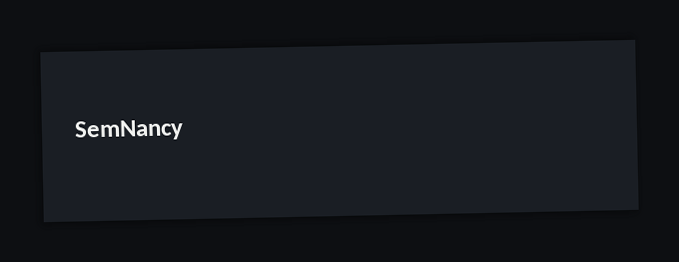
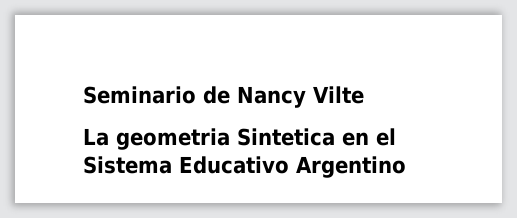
- SemNancy
+ Seminario de Nancy Vilte
+ La geometria Sintetica en el Sistema Educativo Argentino

